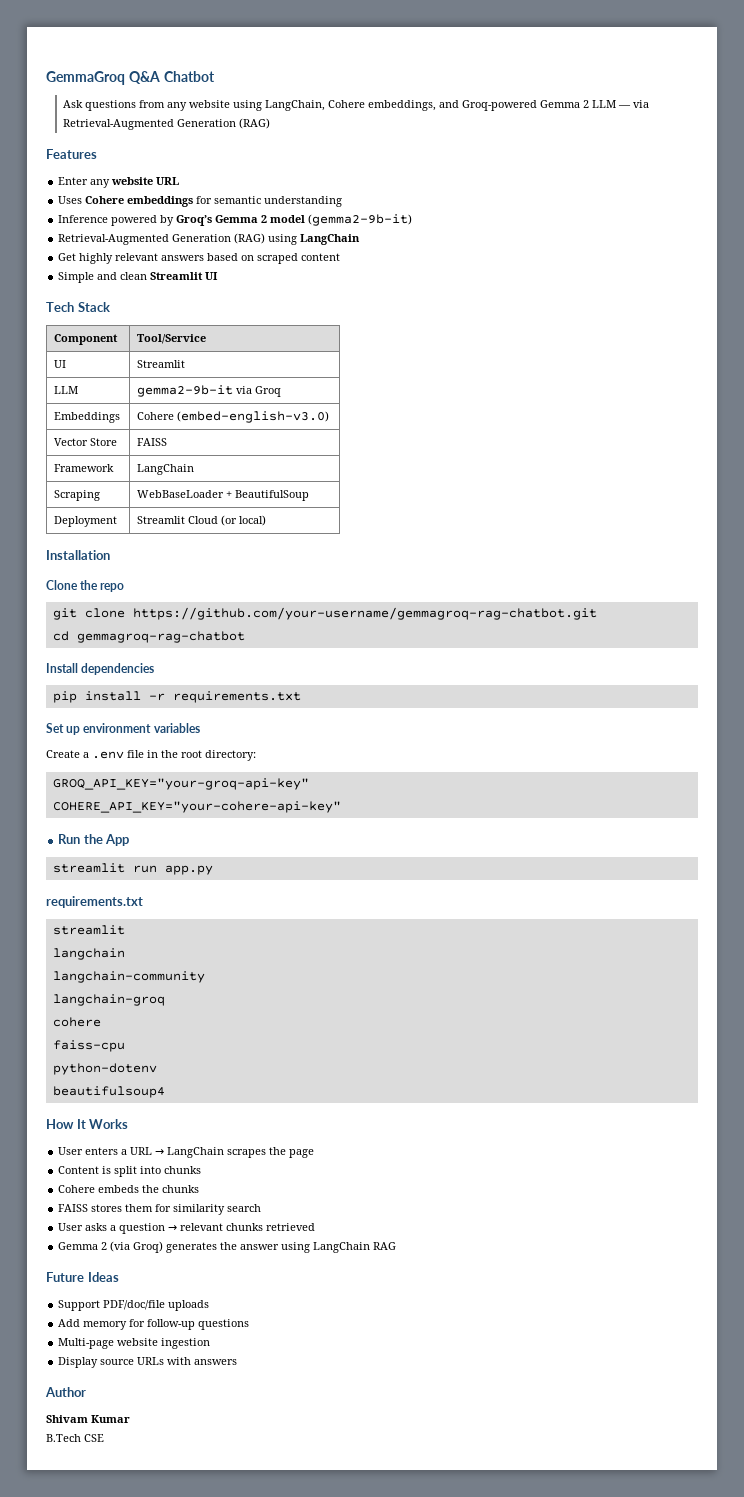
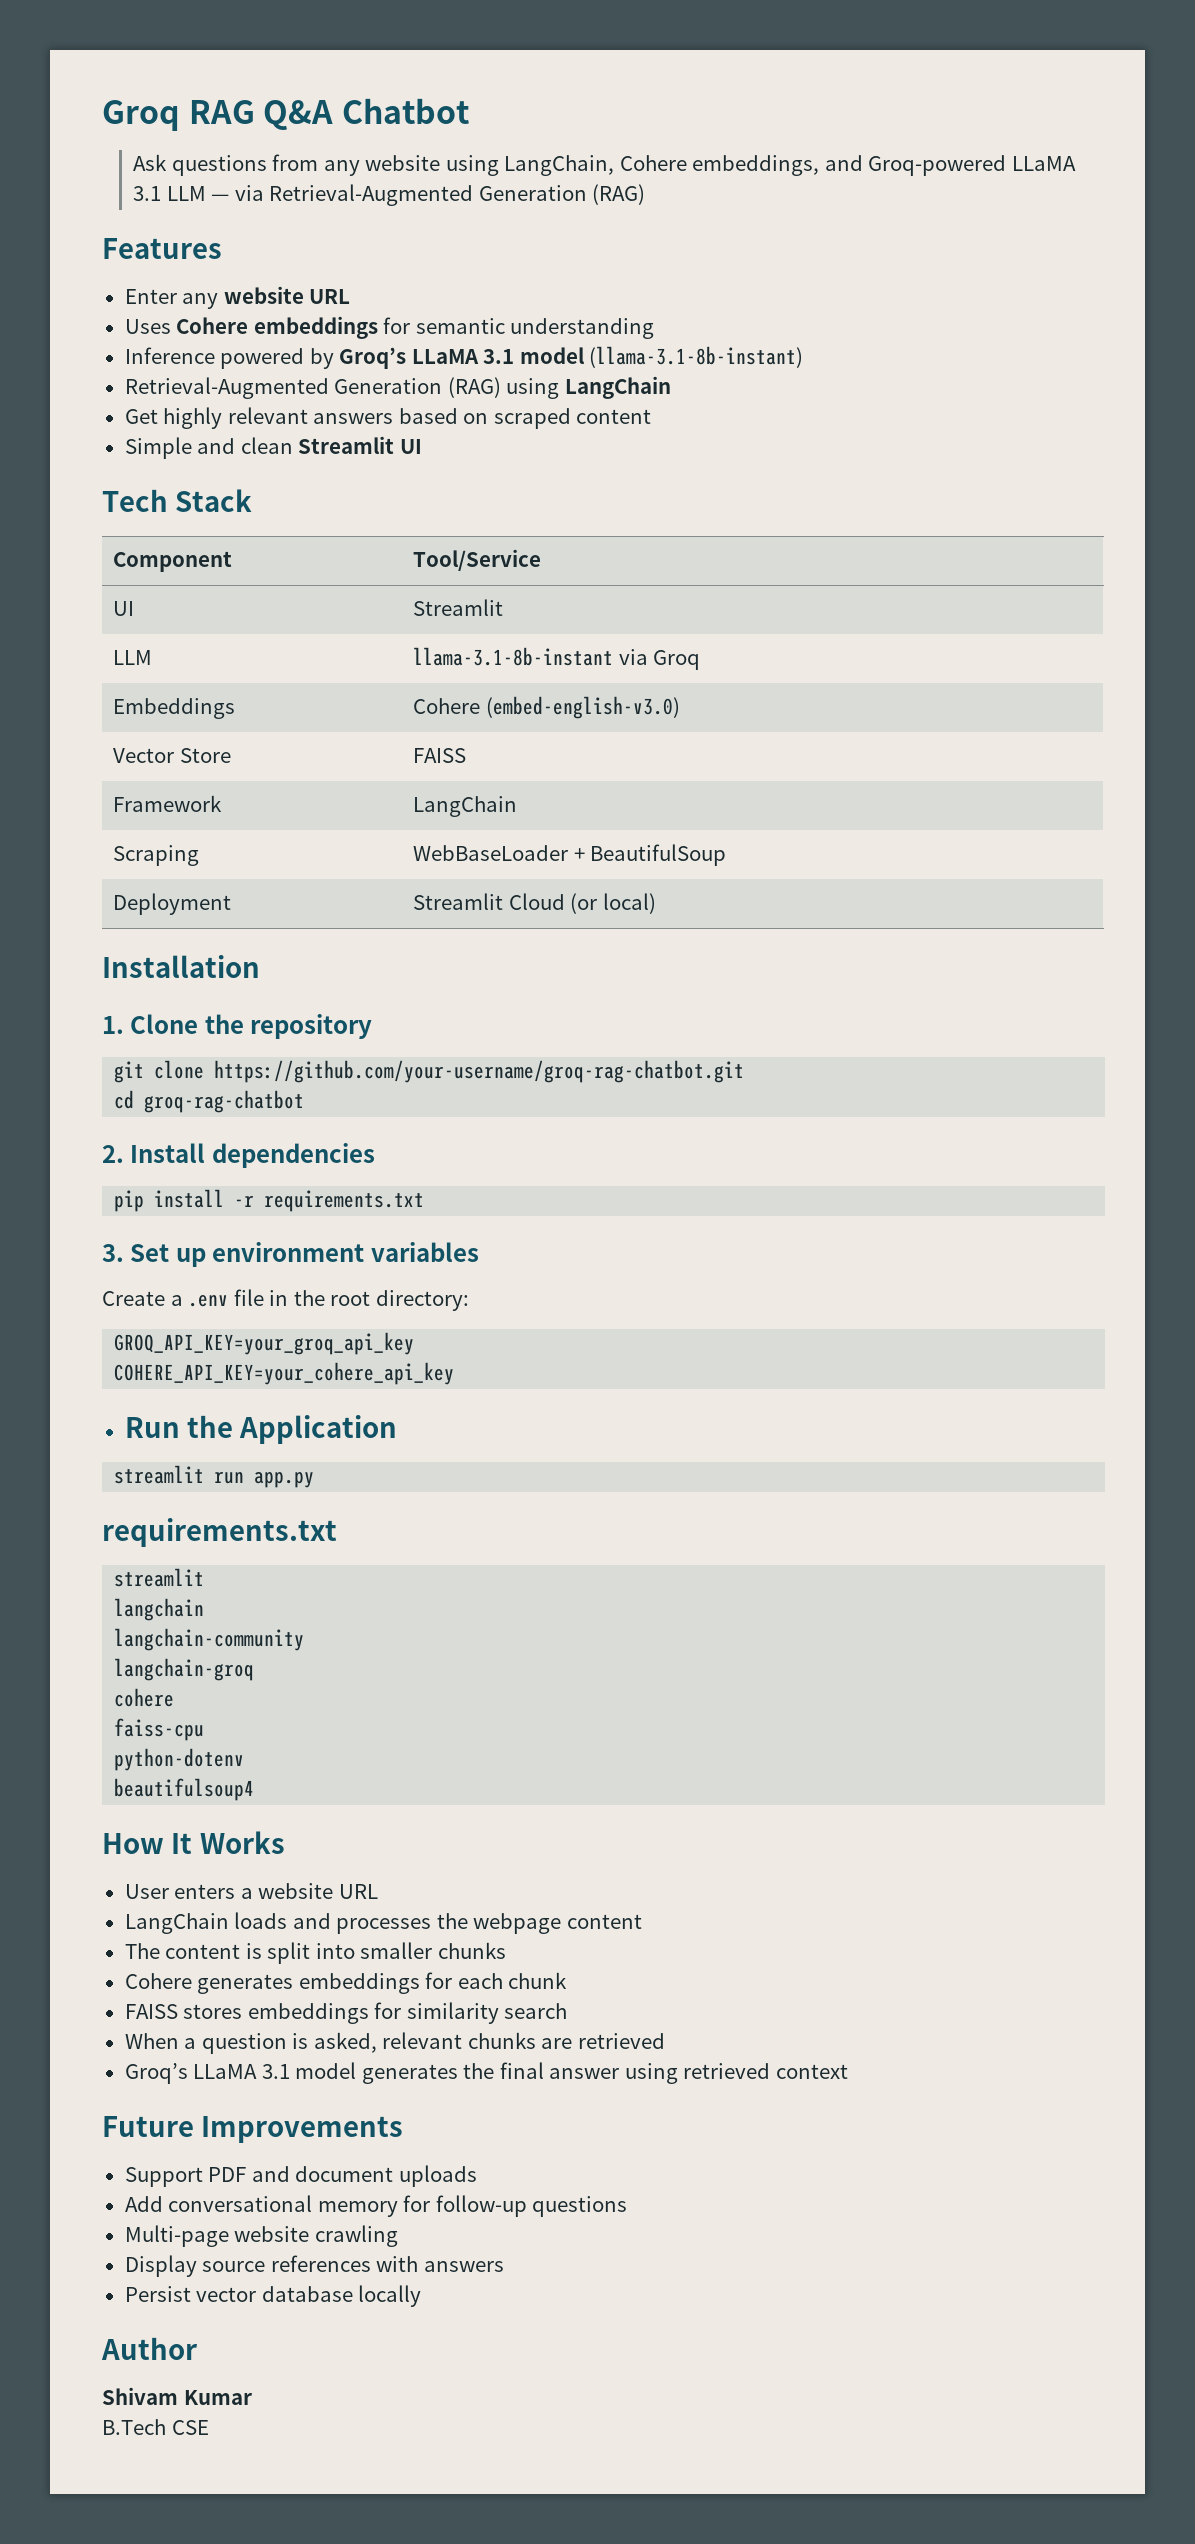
- GemmaGroq Q&A Chatbot
+ Groq RAG Q&A Chatbot
- Ask questions from any website using LangChain, Cohere embeddings, and Groq-powered Gemma 2 LLM — via Retrieval-Augmented Generation (RAG)
+ Ask questions from any website using LangChain, Cohere embeddings, and Groq-powered LLaMA 3.1 LLM — via Retrieval-Augmented Generation (RAG)
- Inference powered by Groq’s Gemma 2 model (gemma2-9b-it)
+ Inference powered by Groq’s LLaMA 3.1 model (llama-3.1-8b-instant)
- LLM | gemma2-9b-it via Groq
+ LLM | llama-3.1-8b-instant via Groq
- Clone the repo
+ 1. Clone the repository
- git clone https://github.com/your-username/gemmagroq-rag-chatbot.git
+ git clone https://github.com/your-username/groq-rag-chatbot.git
- cd gemmagroq-rag-chatbot
- Install dependencies
+ cd groq-rag-chatbot
+ 2. Install dependencies
- Set up environment variables
+ 3. Set up environment variables
- GROQ_API_KEY="your-groq-api-key"
- COHERE_API_KEY="your-cohere-api-key"
+ GROQ_API_KEY=your_groq_api_key
+ COHERE_API_KEY=your_cohere_api_key
- Run the App
+ Run the Application
- User enters a URL → LangChain scrapes the page
- Content is split into chunks
+ User enters a website URL
+ LangChain loads and processes the webpage content
+ The content is split into smaller chunks
- Cohere embeds the chunks
+ Cohere generates embeddings for each chunk
- FAISS stores them for similarity search
+ FAISS stores embeddings for similarity search
- User asks a question → relevant chunks retrieved
+ When a question is asked, relevant chunks are retrieved
- Gemma 2 (via Groq) generates the answer using LangChain RAG
+ Groq’s LLaMA 3.1 model generates the final answer using retrieved context
- Future Ideas
+ Future Improvements
- Support PDF/doc/file uploads
+ Support PDF and document uploads
- Add memory for follow-up questions
+ Add conversational memory for follow-up questions
- Multi-page website ingestion
+ Multi-page website crawling
- Display source URLs with answers
+ Display source references with answers
+ Persist vector database locally

